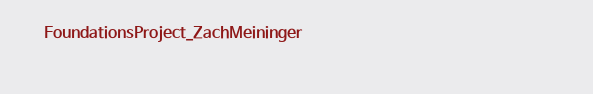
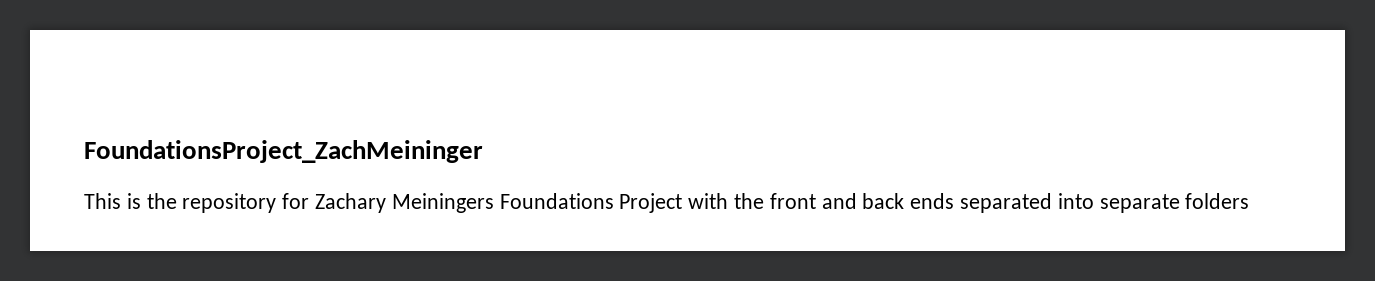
+ This is the repository for Zachary Meiningers Foundations Project with the front and back ends separated into separate folders

